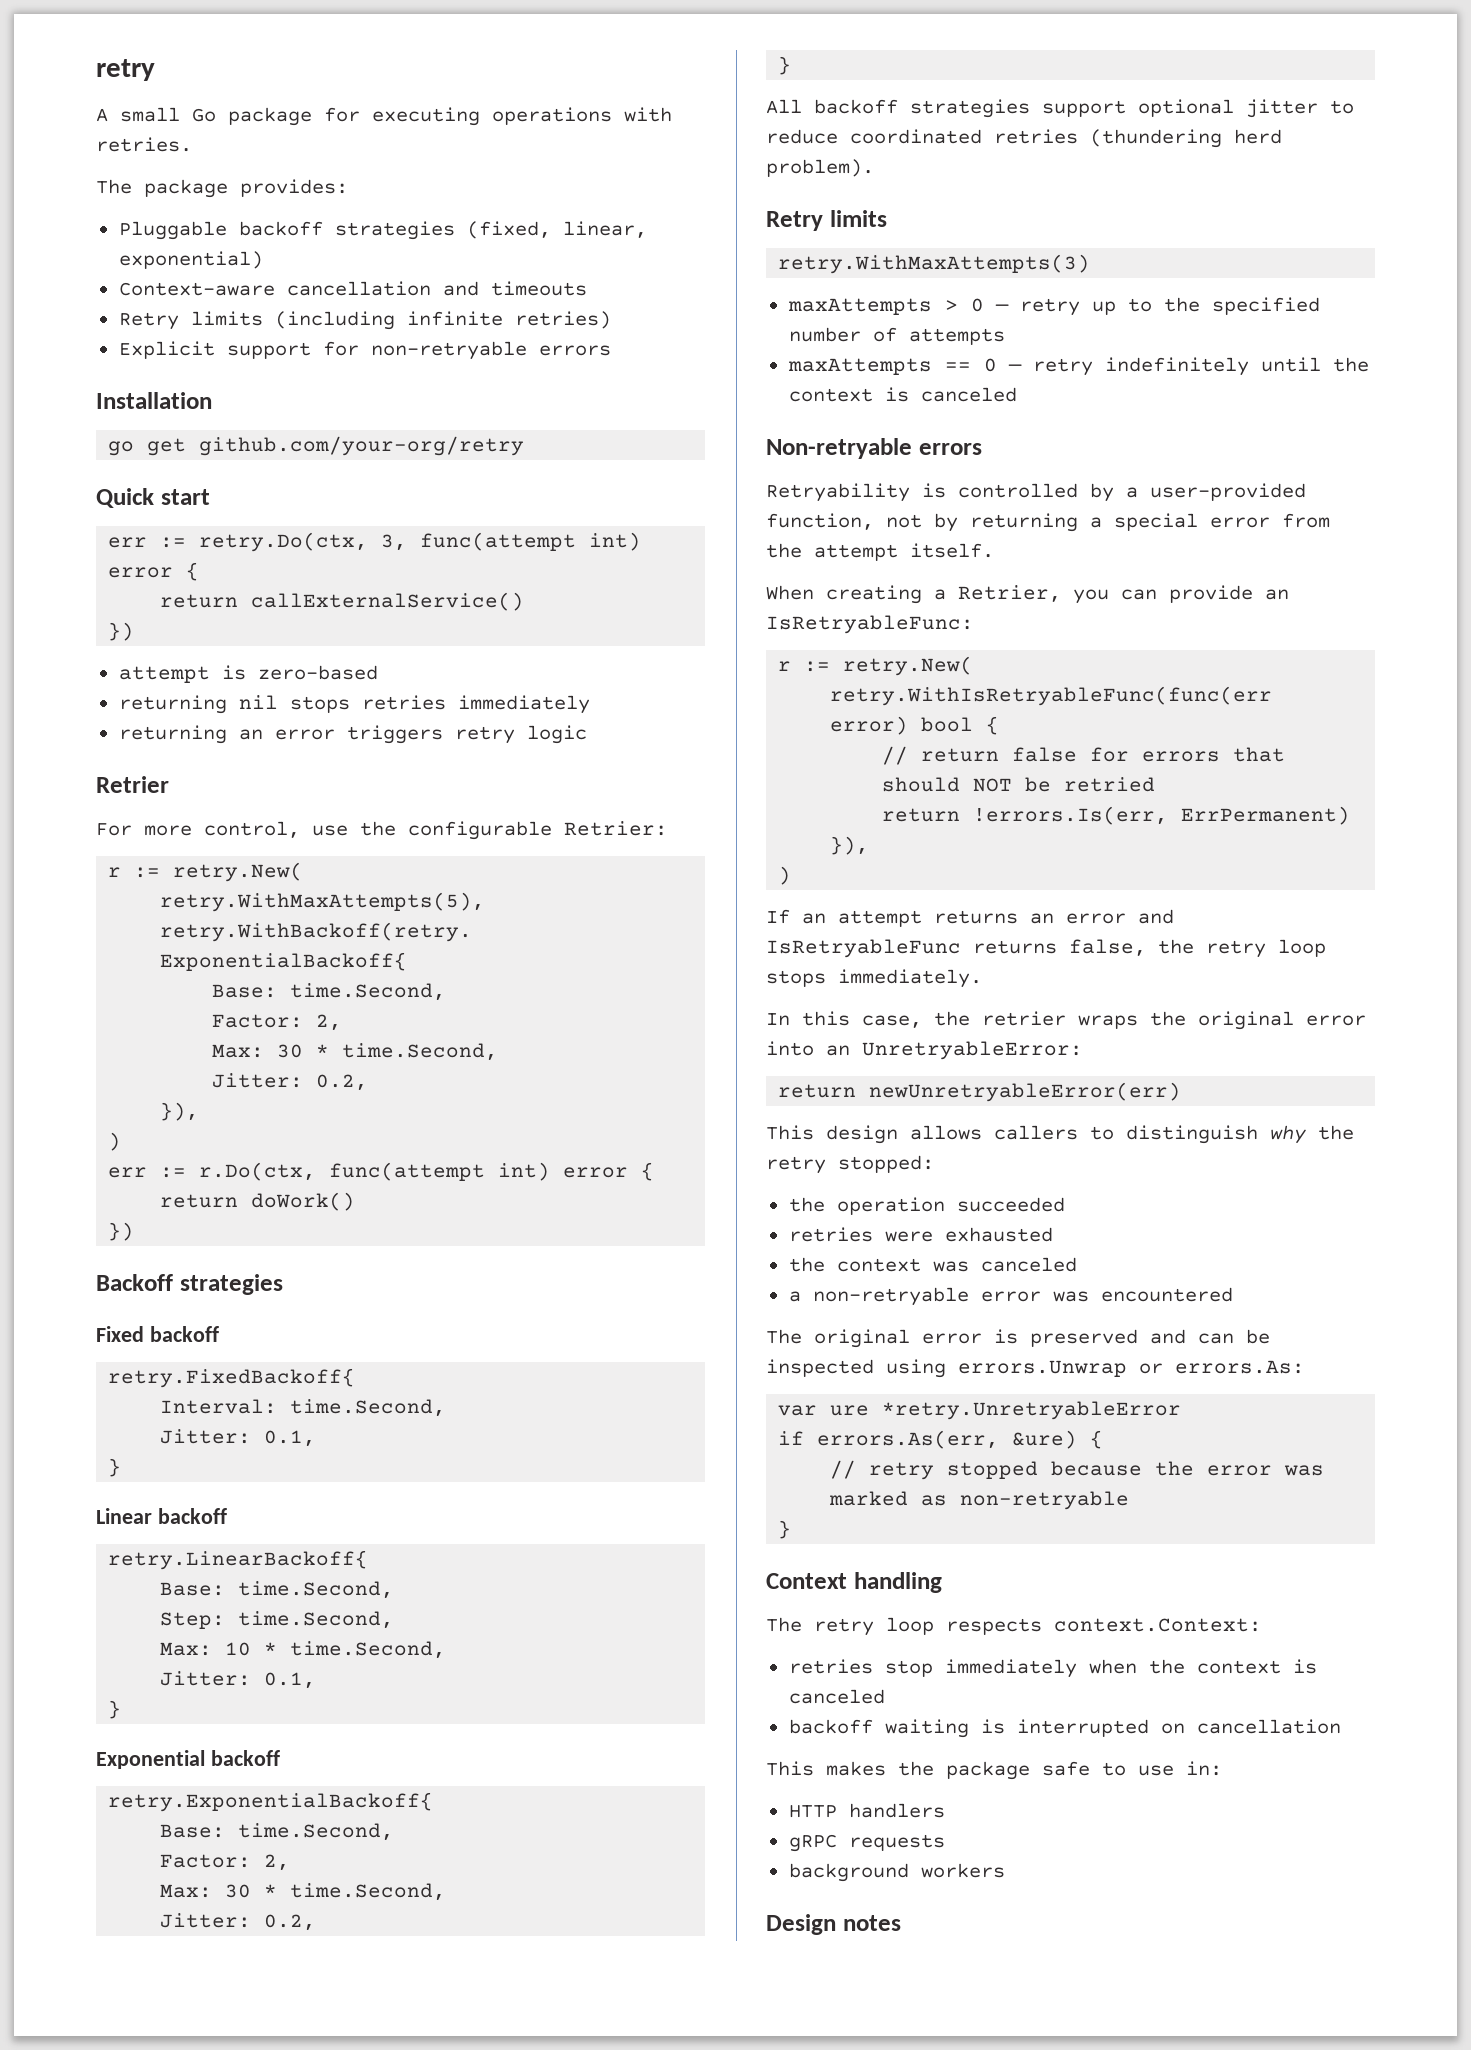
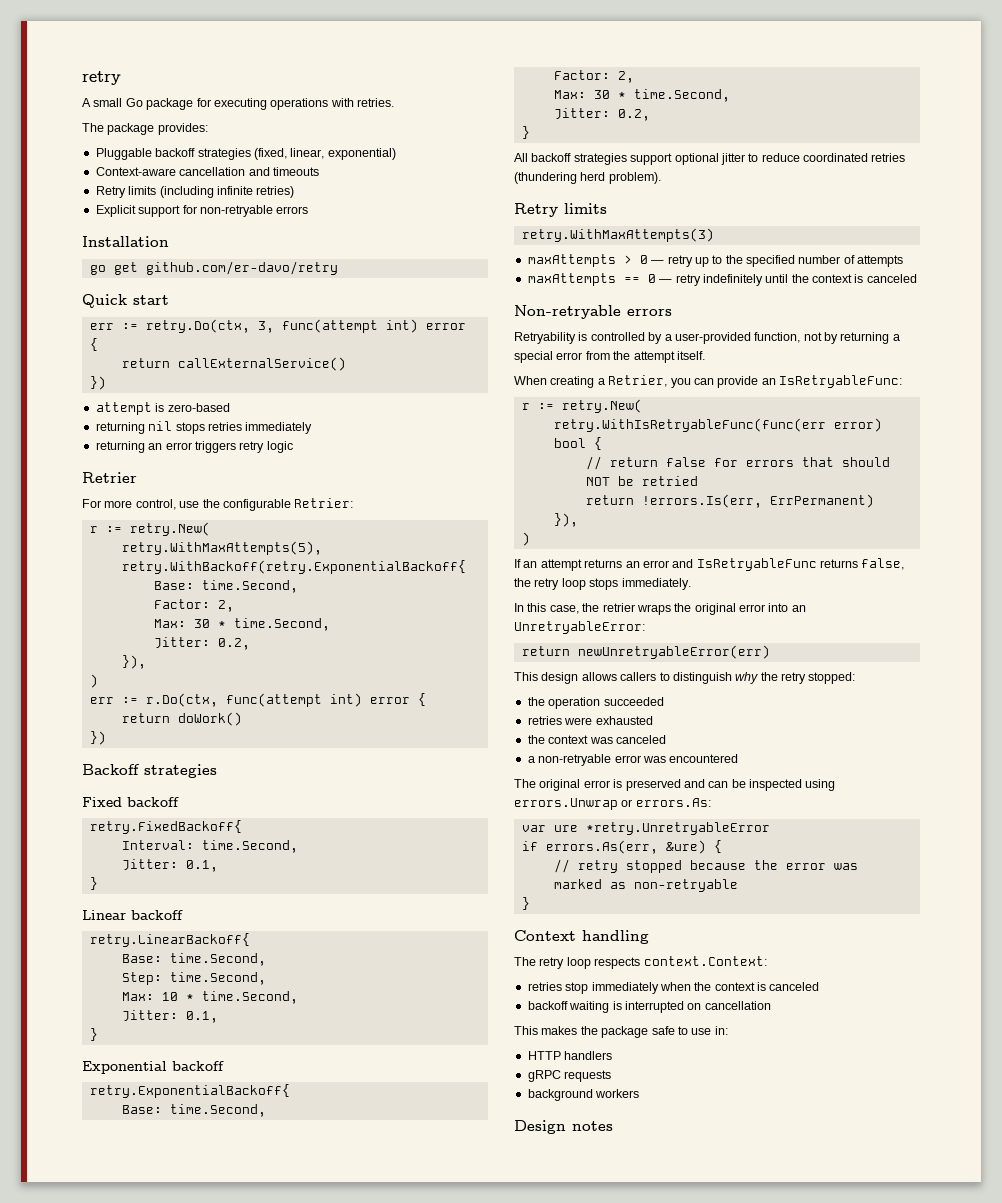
- go get github.com/your-org/retry
+ go get github.com/er-davo/retry

